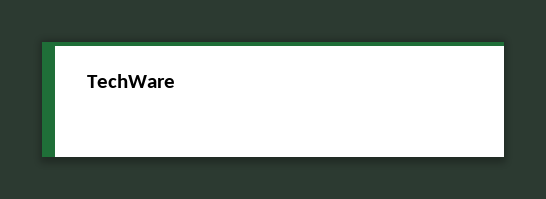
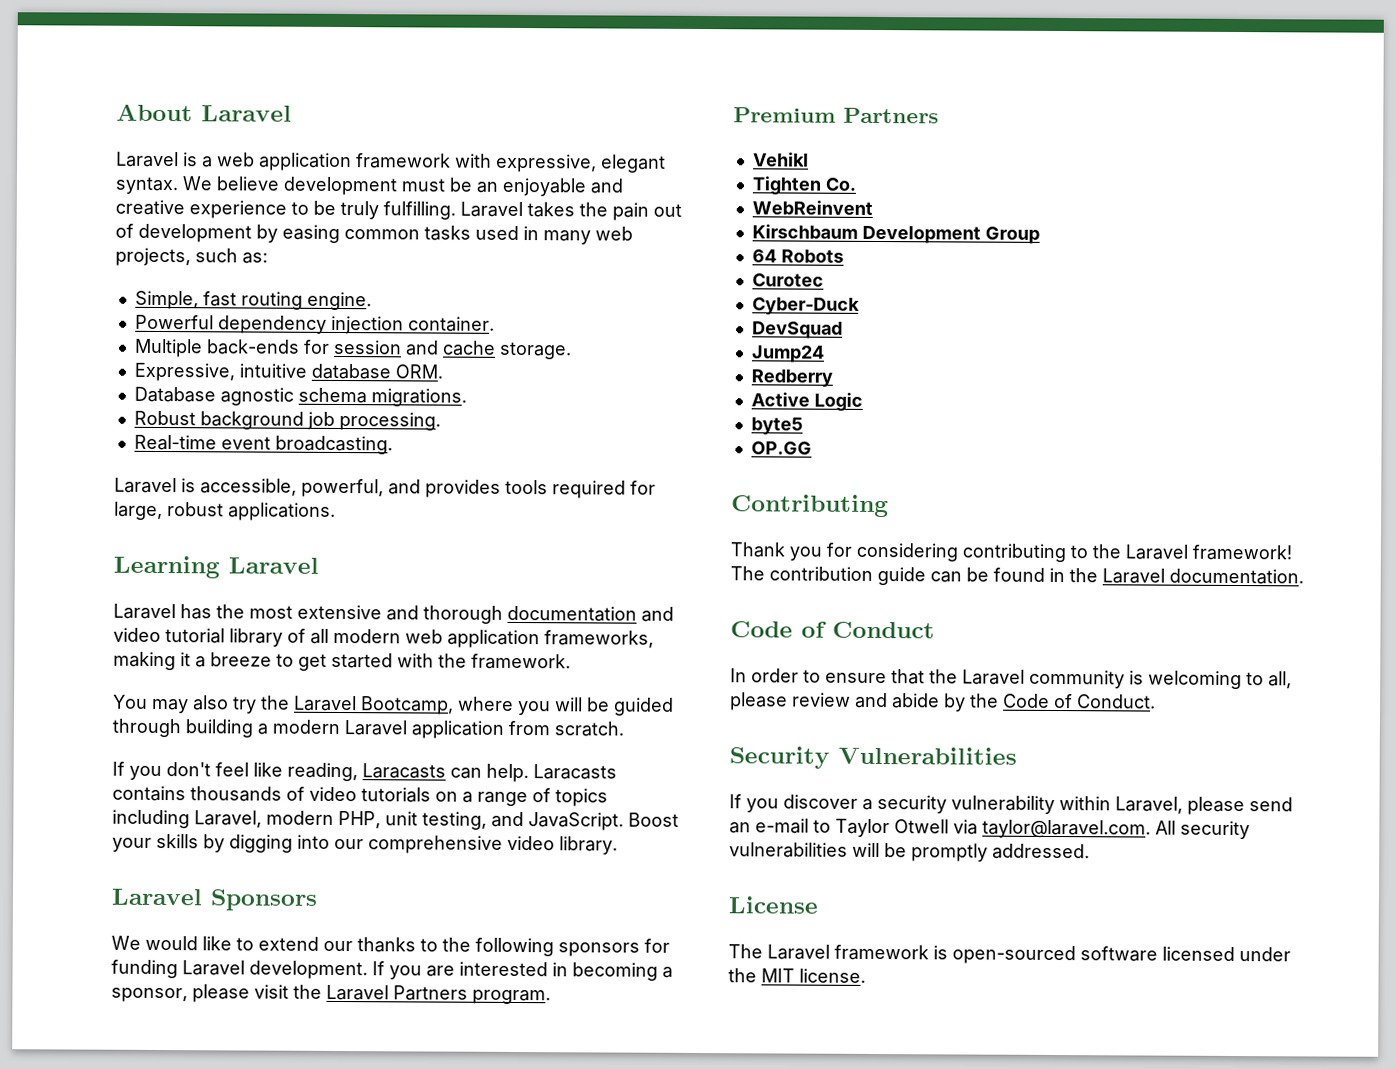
- TechWare
+ About Laravel
+ Laravel is a web application framework with expressive, elegant syntax. We believe development must be an enjoyable and creative experience to be truly fulfilling. Laravel takes the pain out of development by easing common tasks used in many web projects, such as:
+ Simple, fast routing engine.
+ Powerful dependency injection container.
+ Multiple back-ends for session and cache storage.
+ Expressive, intuitive database ORM.
+ Database agnostic schema migrations.
+ Robust background job processing.
+ Real-time event broadcasting.
+ Laravel is accessible, powerful, and provides tools required for large, robust applications.
+ Learning Laravel
+ Laravel has the most extensive and thorough documentation and video tutorial library of all modern web application frameworks, making it a breeze to get started with the framework.
+ You may also try the Laravel Bootcamp, where you will be guided through building a modern Laravel application from scratch.
+ If you don't feel like reading, Laracasts can help. Laracasts contains thousands of video tutorials on a range of topics including Laravel, modern PHP, unit testing, and JavaScript. Boost your skills by digging into our comprehensive video library.
+ Laravel Sponsors
+ We would like to extend our thanks to the following sponsors for funding Laravel development. If you are interested in becoming a sponsor, please visit the Laravel Partners program.
+ Premium Partners
+ Vehikl
+ Tighten Co.
+ WebReinvent
+ Kirschbaum Development Group
+ 64 Robots
+ Curotec
+ Cyber-Duck
+ DevSquad
+ Jump24
+ Redberry
+ Active Logic
+ byte5
+ OP.GG
+ Contributing
+ Thank you for considering contributing to the Laravel framework! The contribution guide can be found in the Laravel documentation.
+ Code of Conduct
+ In order to ensure that the Laravel community is welcoming to all, please review and abide by the Code of Conduct.
+ Security Vulnerabilities
+ If you discover a security vulnerability within Laravel, please send an e-mail to Taylor Otwell via taylor@laravel.com. All security vulnerabilities will be promptly addressed.
+ License
+ The Laravel framework is open-sourced software licensed under the MIT license.

